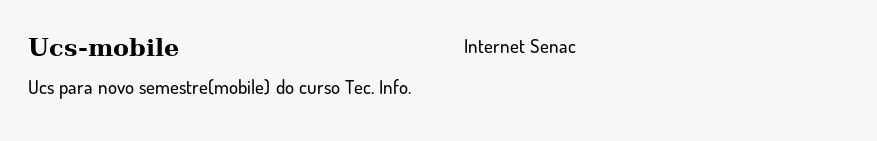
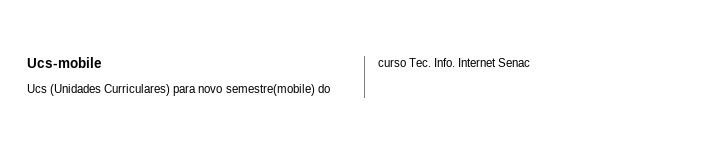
- Ucs para novo semestre(mobile) do curso Tec. Info.
+ Ucs (Unidades Curriculares) para novo semestre(mobile) do curso Tec. Info.

